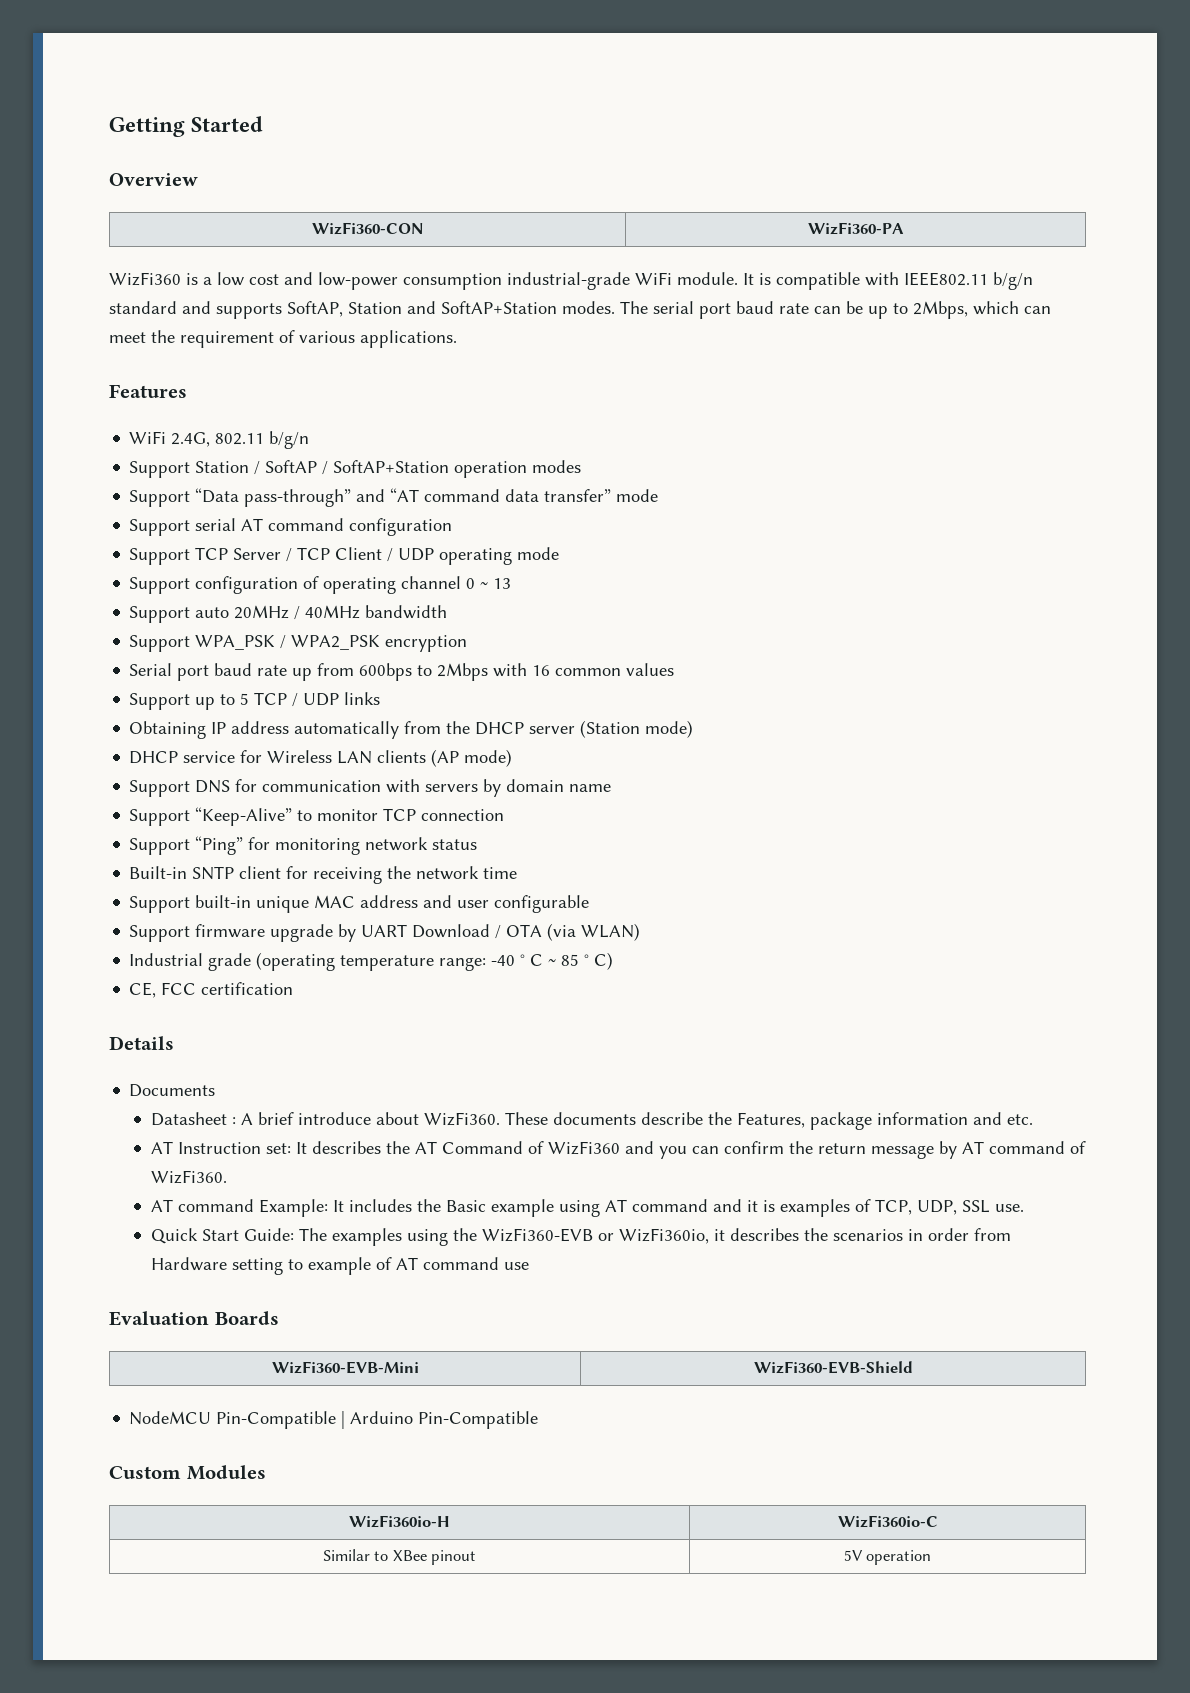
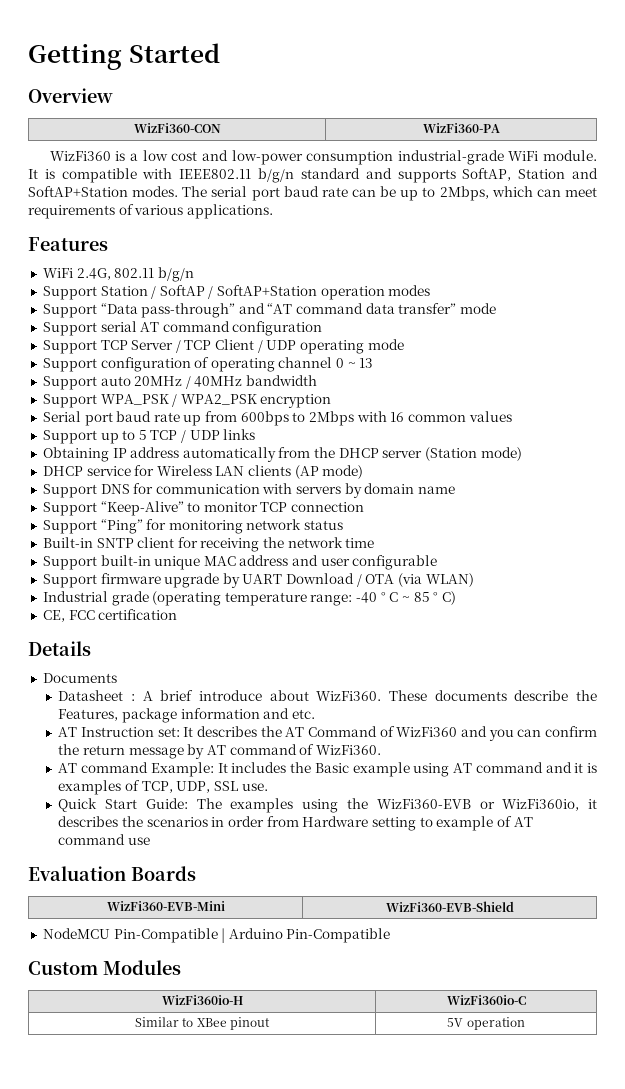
- The serial port baud rate can be up to 2Mbps, which can meet the requirement of various applications.
+ The serial port baud rate can be up to 2Mbps, which can meet requirements of various applications.

